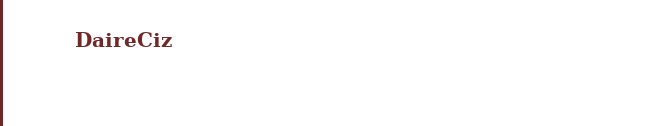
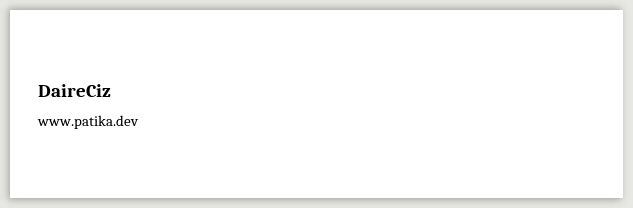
+ www.patika.dev

